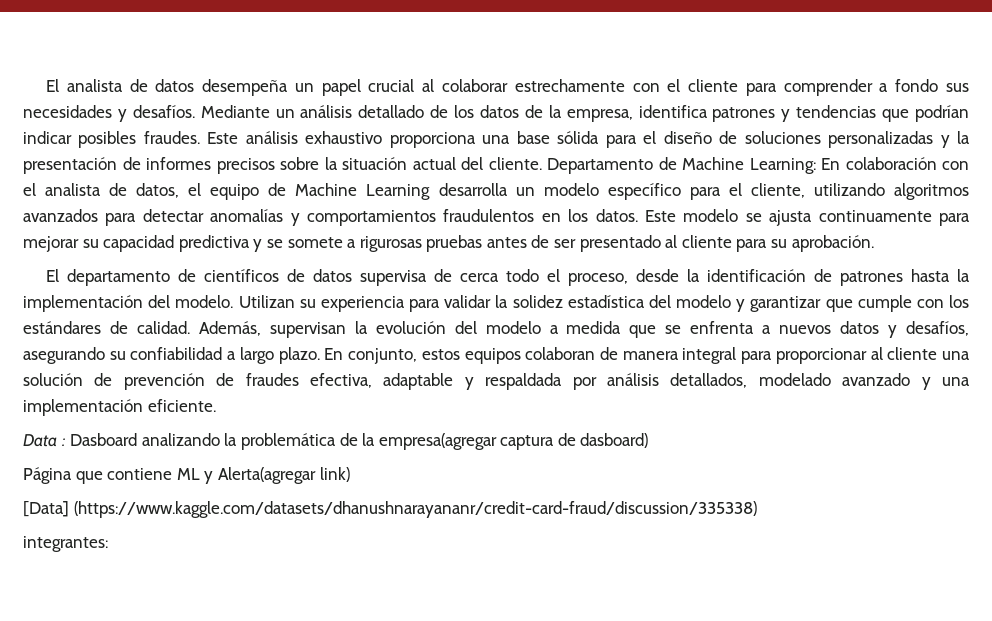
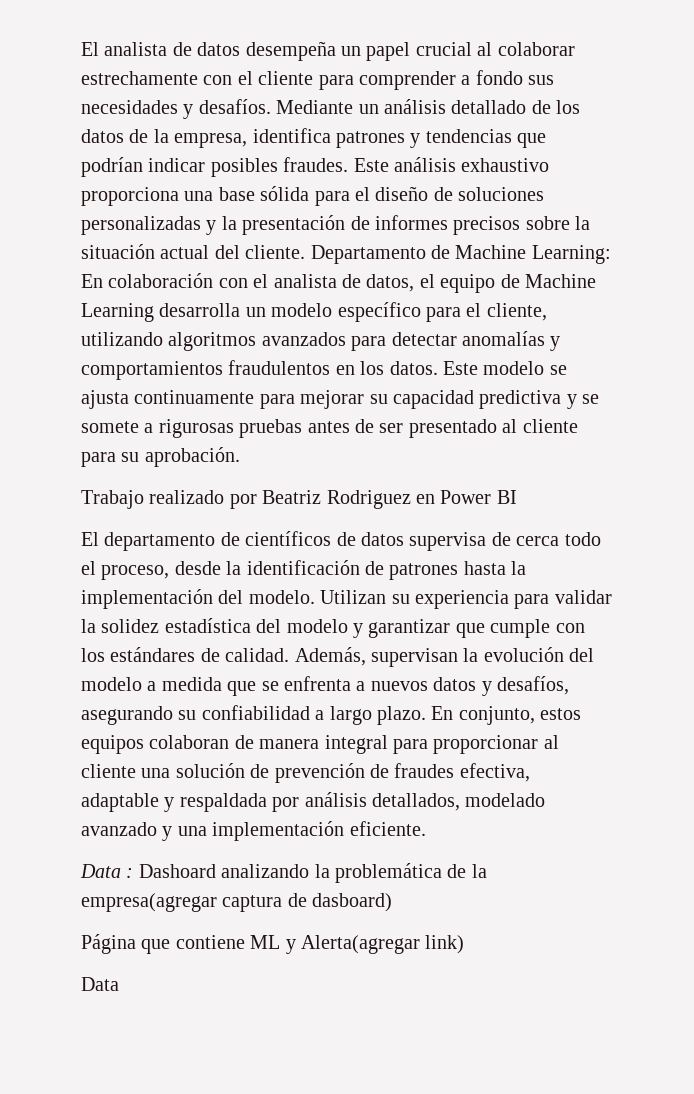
+ Trabajo realizado por Beatriz Rodriguez en Power BI
- Data : Dasboard analizando la problemática de la empresa(agregar captura de dasboard)
+ Data : Dashoard analizando la problemática de la empresa(agregar captura de dasboard)
  Página que contiene ML y Alerta(agregar link)
- [Data] (https://www.kaggle.com/datasets/dhanushnarayananr/credit-card-fraud/discussion/335338)
- integrantes:
+ Data

